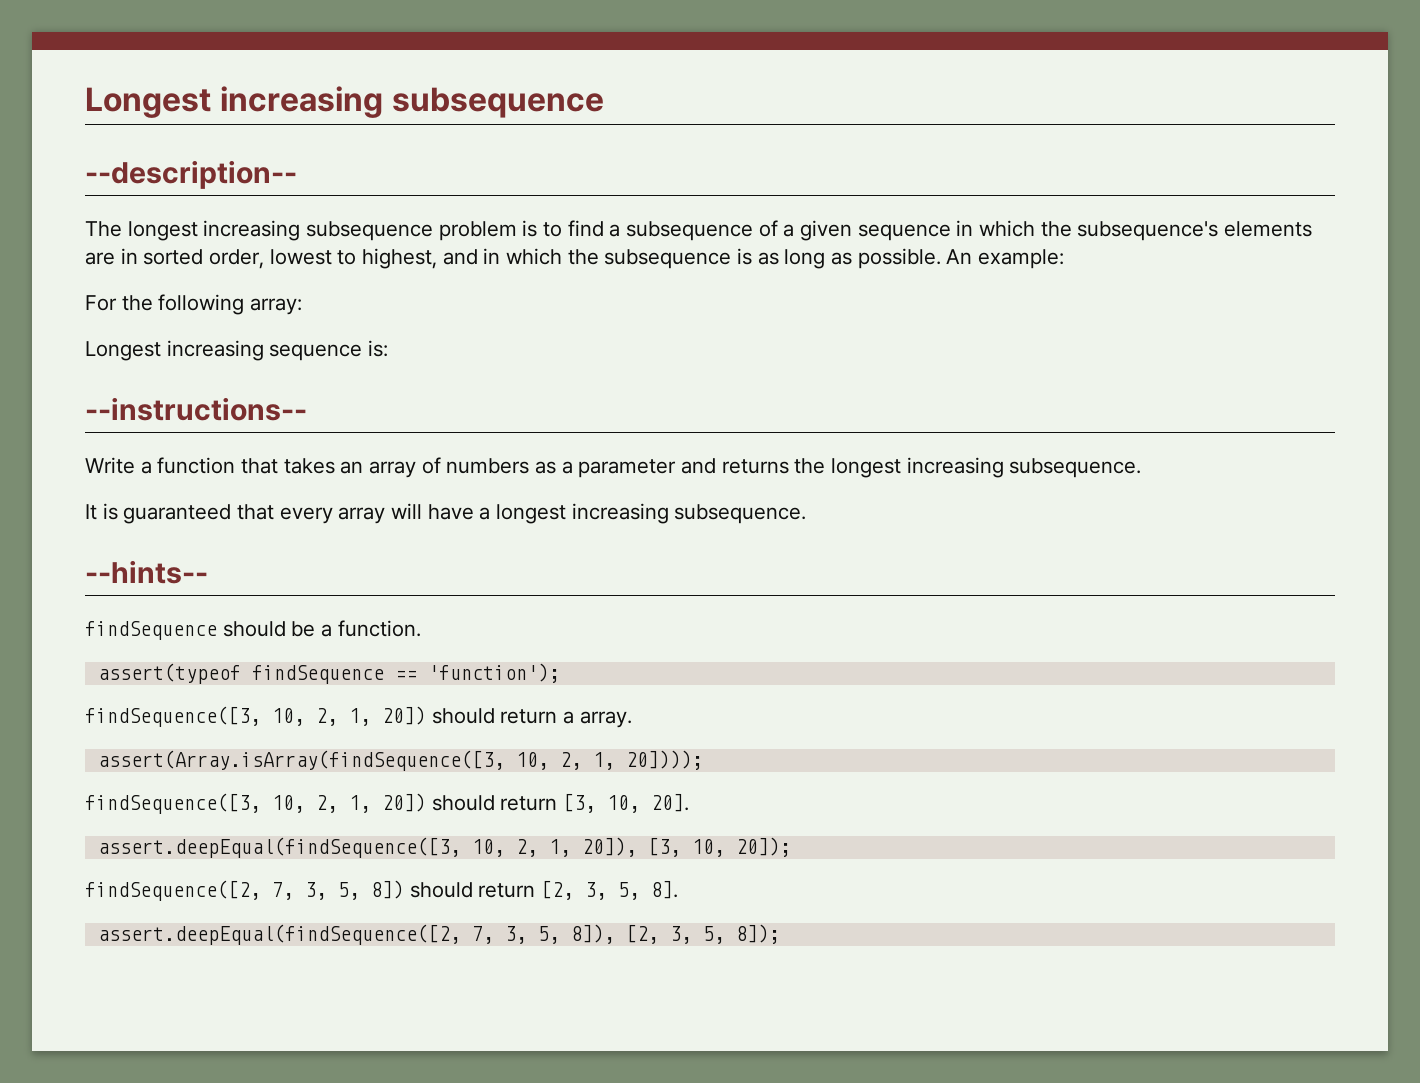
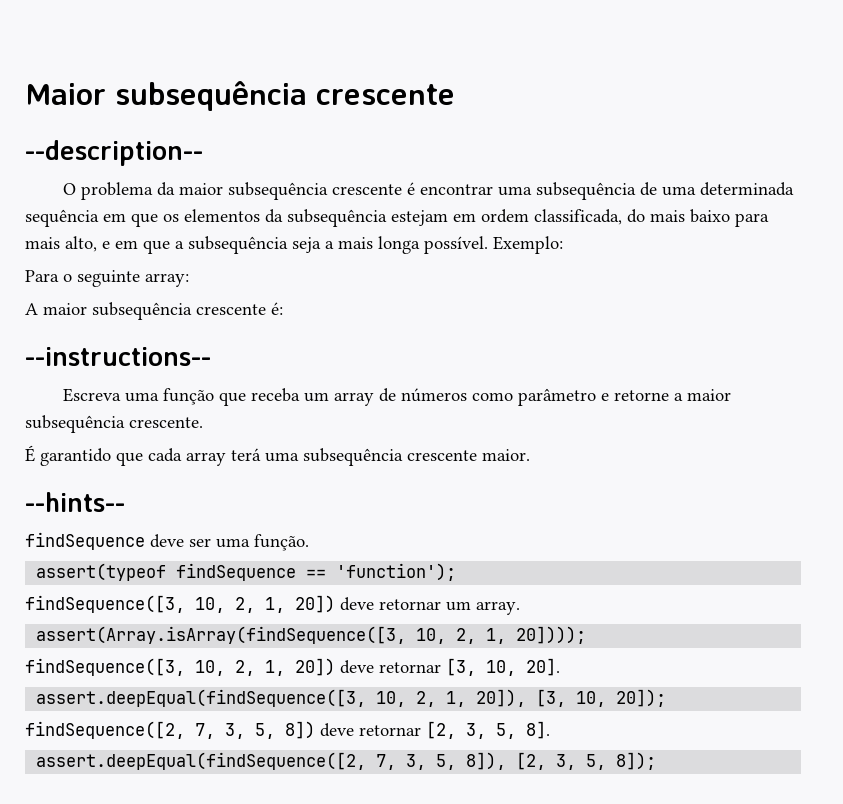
- Longest increasing subsequence
+ Maior subsequência crescente
  --description--
- The longest increasing subsequence problem is to find a subsequence of a given sequence in which the subsequence's elements are in sorted order, lowest to highest, and in which the subsequence is as long as possible. An example:
- For the following array:
- Longest increasing sequence is:
+ O problema da maior subsequência crescente é encontrar uma subsequência de uma determinada sequência em que os elementos da subsequência estejam em ordem classificada, do mais baixo para mais alto, e em que a subsequência seja a mais longa possível. Exemplo:
+ Para o seguinte array:
+ A maior subsequência crescente é:
  --instructions--
- Write a function that takes an array of numbers as a parameter and returns the longest increasing subsequence.
- It is guaranteed that every array will have a longest increasing subsequence.
+ Escreva uma função que receba um array de números como parâmetro e retorne a maior subsequência crescente.
+ É garantido que cada array terá uma subsequência crescente maior.
  --hints--
- findSequence should be a function.
+ findSequence deve ser uma função.
- findSequence([3, 10, 2, 1, 20]) should return a array.
+ findSequence([3, 10, 2, 1, 20]) deve retornar um array.
- findSequence([3, 10, 2, 1, 20]) should return [3, 10, 20].
+ findSequence([3, 10, 2, 1, 20]) deve retornar [3, 10, 20].
- findSequence([2, 7, 3, 5, 8]) should return [2, 3, 5, 8].
+ findSequence([2, 7, 3, 5, 8]) deve retornar [2, 3, 5, 8].

